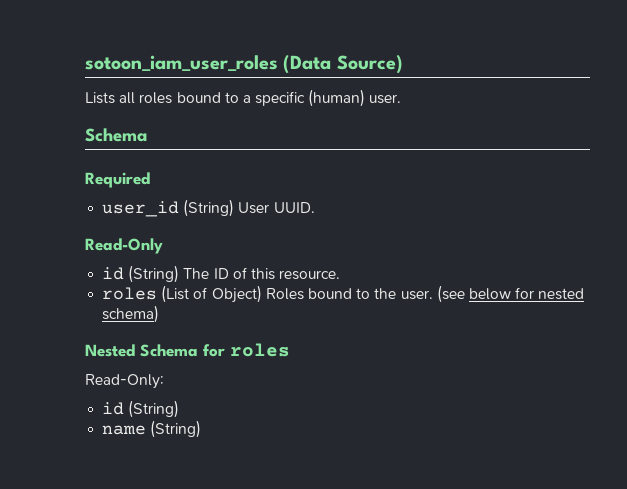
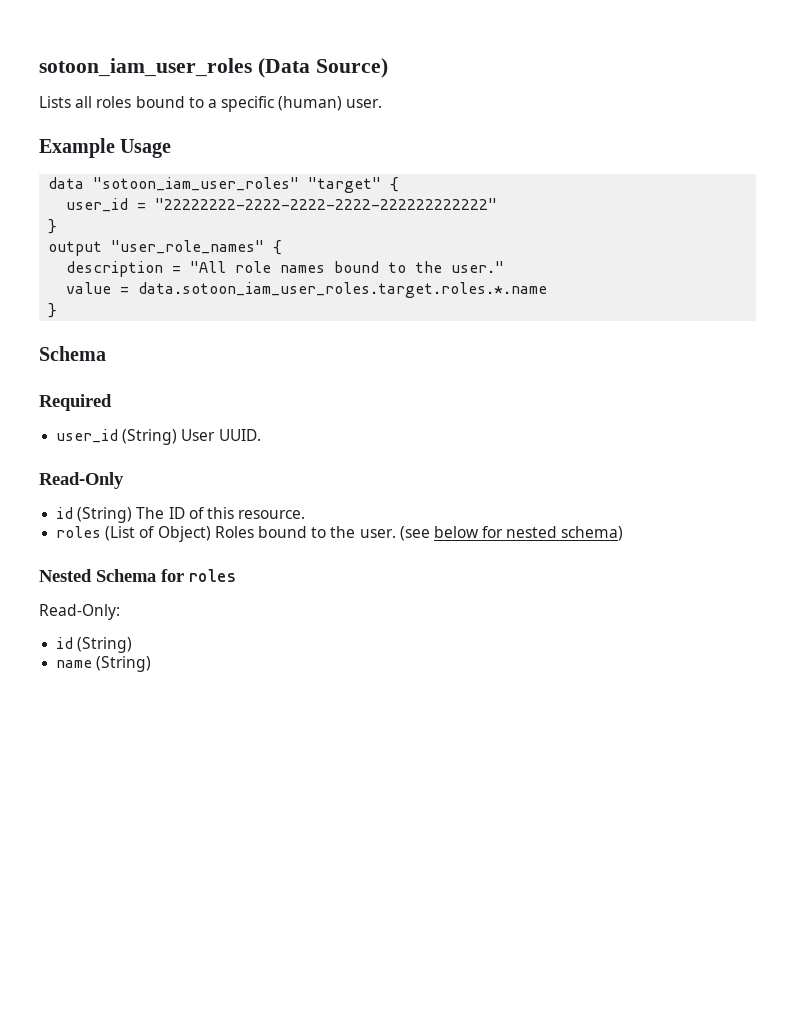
+ Example Usage
+ data "sotoon_iam_user_roles" "target" {
+ user_id = "22222222-2222-2222-2222-222222222222"
+ }
+ output "user_role_names" {
+ description = "All role names bound to the user."
+ value = data.sotoon_iam_user_roles.target.roles.*.name
+ }

